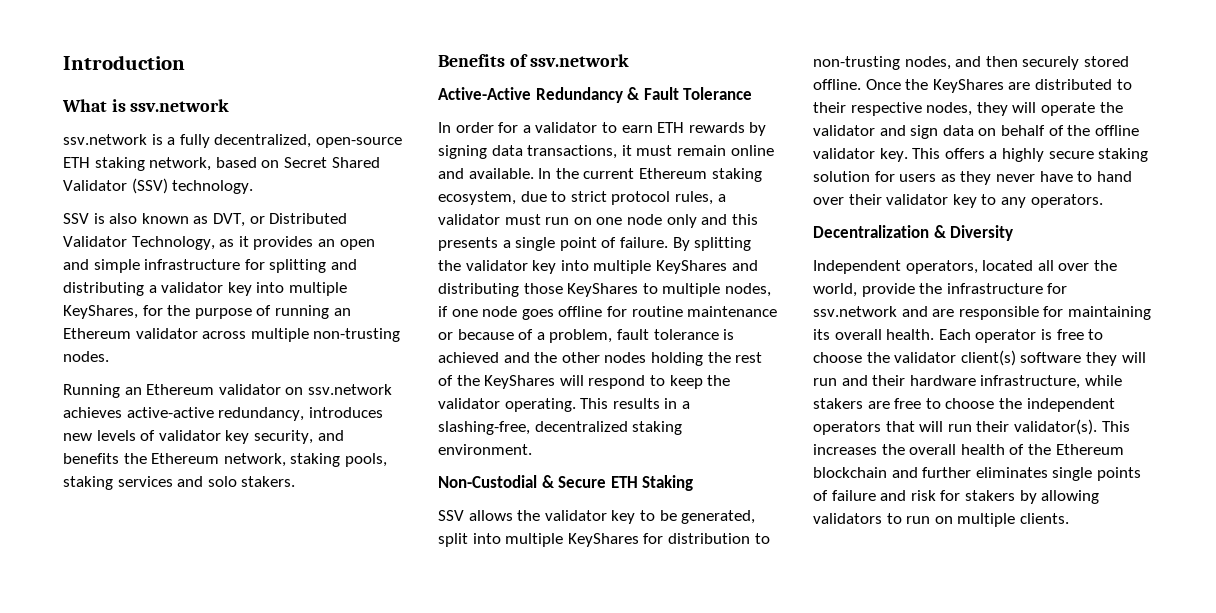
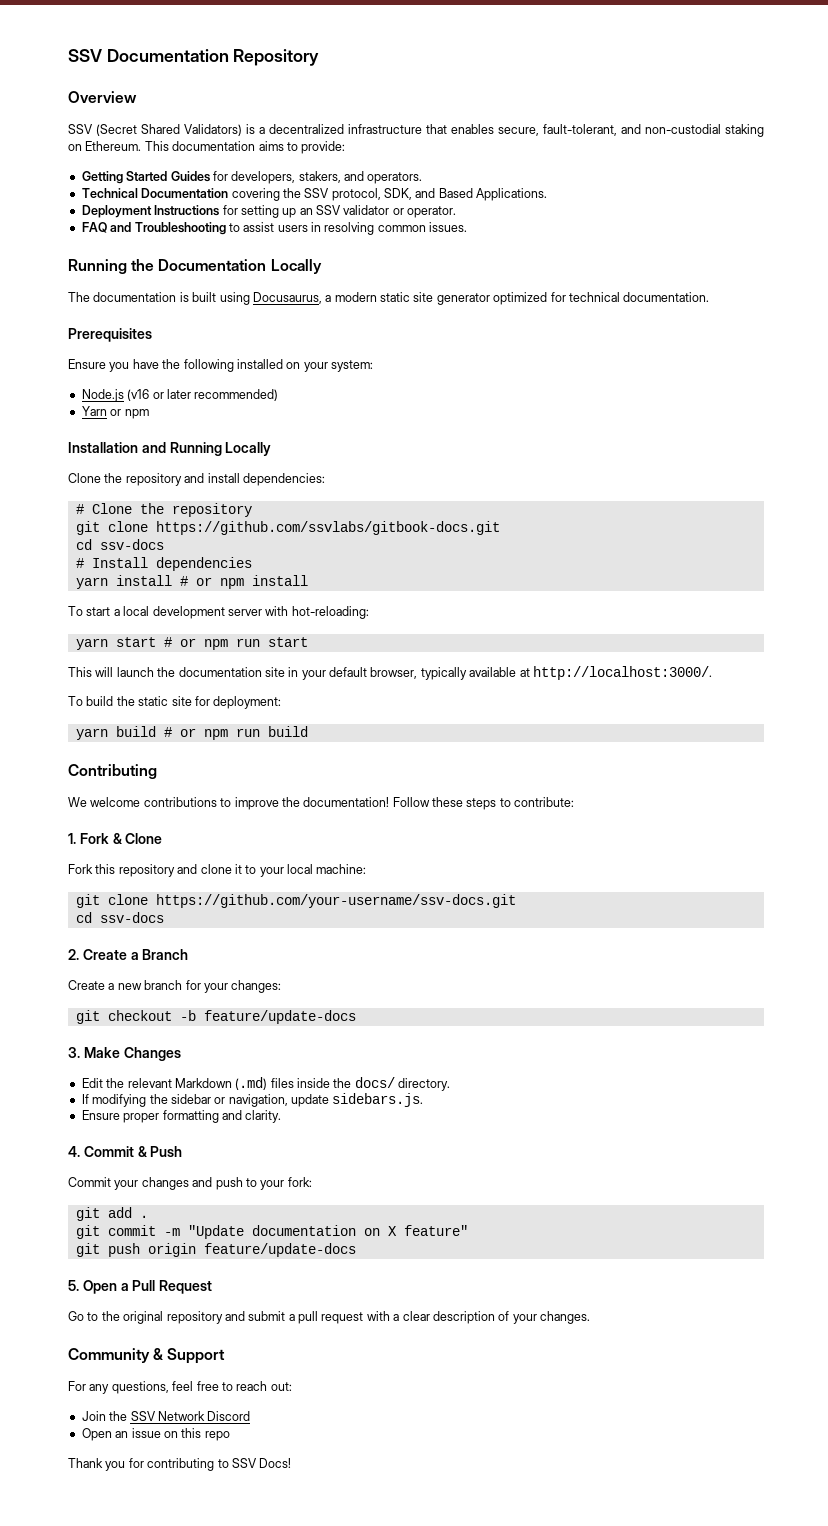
- Introduction
- What is ssv.network
- ssv.network is a fully decentralized, open-source ETH staking network, based on Secret Shared Validator (SSV) technology.
- SSV is also known as DVT, or Distributed Validator Technology, as it provides an open and simple infrastructure for splitting and distributing a validator key into multiple KeyShares, for the purpose of running an Ethereum validator across multiple non-trusting nodes.
- Running an Ethereum validator on ssv.network achieves active-active redundancy, introduces new levels of validator key security, and benefits the Ethereum network, staking pools, staking services and solo stakers.
- Benefits of ssv.network
- Active-Active Redundancy & Fault Tolerance
- In order for a validator to earn ETH rewards by signing data transactions, it must remain online and available. In the current Ethereum staking ecosystem, due to strict protocol rules, a validator must run on one node only and this presents a single point of failure. By splitting the validator key into multiple KeyShares and distributing those KeyShares to multiple nodes, if one node goes offline for routine maintenance or because of a problem, fault tolerance is achieved and the other nodes holding the rest of the KeyShares will respond to keep the validator operating. This results in a slashing-free, decentralized staking environment.
- Non-Custodial & Secure ETH Staking
- SSV allows the validator key to be generated, split into multiple KeyShares for distribution to non-trusting nodes, and then securely stored offline. Once the KeyShares are distributed to their respective nodes, they will operate the validator and sign data on behalf of the offline validator key. This offers a highly secure staking solution for users as they never have to hand over their validator key to any operators.
- Decentralization & Diversity
- Independent operators, located all over the world, provide the infrastructure for ssv.network and are responsible for maintaining its overall health. Each operator is free to choose the validator client(s) software they will run and their hardware infrastructure, while stakers are free to choose the independent operators that will run their validator(s). This increases the overall health of the Ethereum blockchain and further eliminates single points of failure and risk for stakers by allowing validators to run on multiple clients.
+ SSV Documentation Repository
+ Overview
+ SSV (Secret Shared Validators) is a decentralized infrastructure that enables secure, fault-tolerant, and non-custodial staking on Ethereum. This documentation aims to provide:
+ Getting Started Guides for developers, stakers, and operators.
+ Technical Documentation covering the SSV protocol, SDK, and Based Applications.
+ Deployment Instructions for setting up an SSV validator or operator.
+ FAQ and Troubleshooting to assist users in resolving common issues.
+ Running the Documentation Locally
+ The documentation is built using Docusaurus, a modern static site generator optimized for technical documentation.
+ Prerequisites
+ Ensure you have the following installed on your system:
+ Node.js (v16 or later recommended)
+ Yarn or npm
+ Installation and Running Locally
+ Clone the repository and install dependencies:
+ # Clone the repository
+ git clone https://github.com/ssvlabs/gitbook-docs.git
+ cd ssv-docs
+ # Install dependencies
+ yarn install # or npm install
+ To start a local development server with hot-reloading:
+ yarn start # or npm run start
+ This will launch the documentation site in your default browser, typically available at http://localhost:3000/.
+ To build the static site for deployment:
+ yarn build # or npm run build
+ Contributing
+ We welcome contributions to improve the documentation! Follow these steps to contribute:
+ 1. Fork & Clone
+ Fork this repository and clone it to your local machine:
+ git clone https://github.com/your-username/ssv-docs.git
+ cd ssv-docs
+ 2. Create a Branch
+ Create a new branch for your changes:
+ git checkout -b feature/update-docs
+ 3. Make Changes
+ Edit the relevant Markdown (.md) files inside the docs/ directory.
+ If modifying the sidebar or navigation, update sidebars.js.
+ Ensure proper formatting and clarity.
+ 4. Commit & Push
+ Commit your changes and push to your fork:
+ git add .
+ git commit -m "Update documentation on X feature"
+ git push origin feature/update-docs
+ 5. Open a Pull Request
+ Go to the original repository and submit a pull request with a clear description of your changes.
+ Community & Support
+ For any questions, feel free to reach out:
+ Join the SSV Network Discord
+ Open an issue on this repo
+ Thank you for contributing to SSV Docs!

